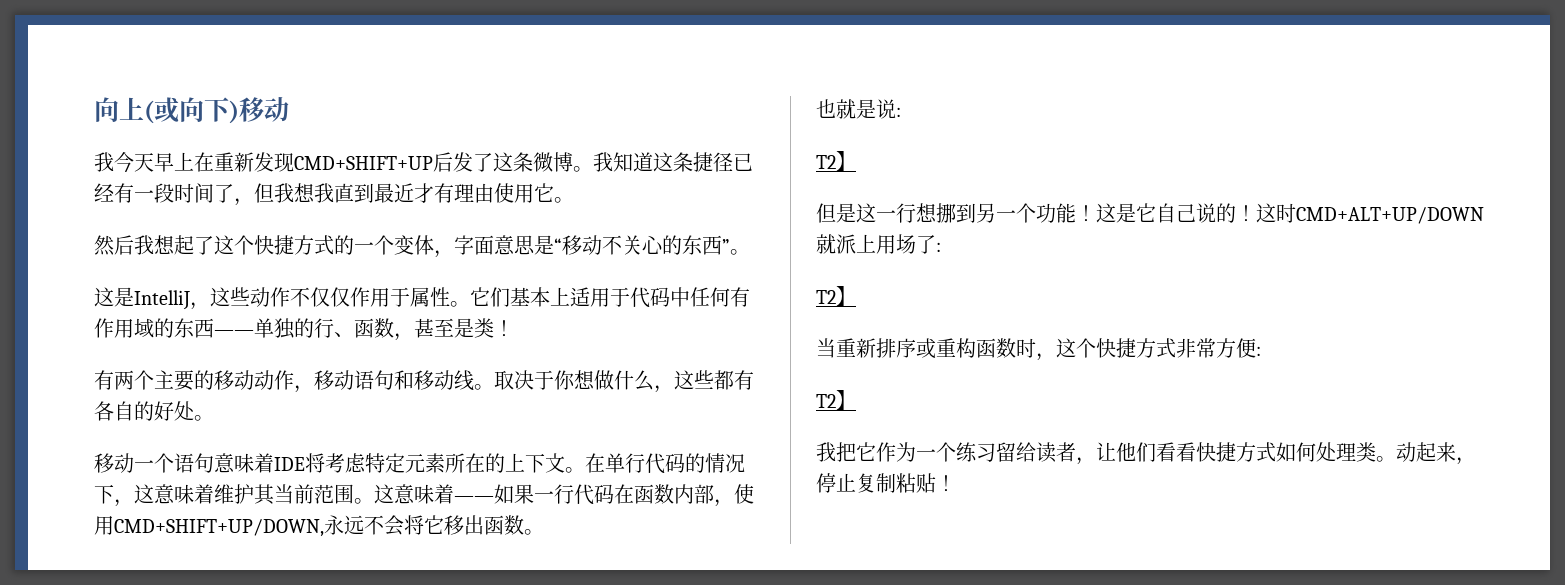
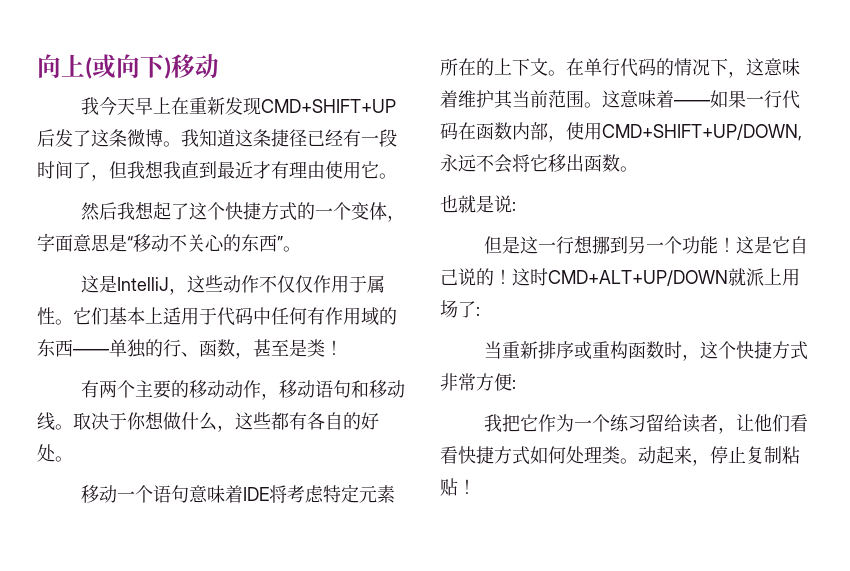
  也就是说:
- T2】
  这时CMD+ALT+UP/DOWN就派上用场了:
- T2】
  当重新排序或重构函数时，这个快捷方式非常方便:
- T2】

